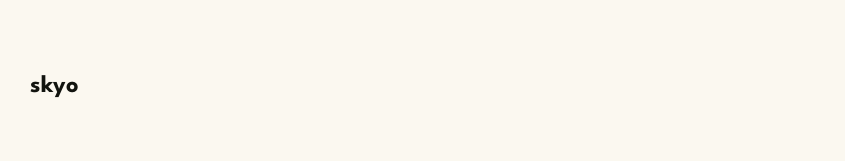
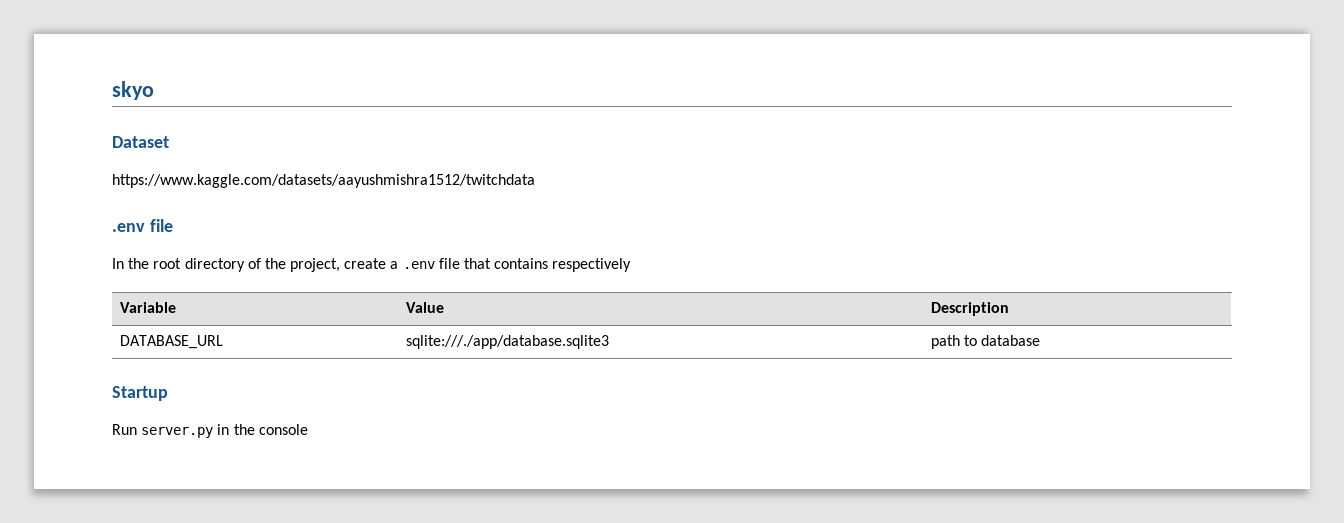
+ Dataset
+ https://www.kaggle.com/datasets/aayushmishra1512/twitchdata
+ .env file
+ In the root directory of the project, create a .env file that contains respectively
+ Variable | Value | Description
+ DATABASE_URL | sqlite:///./app/database.sqlite3 | path to database
+ Startup
+ Run server.py in the console

